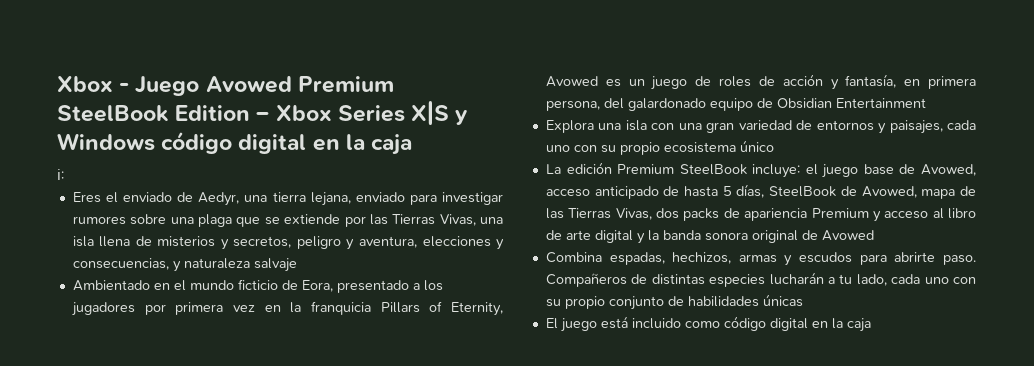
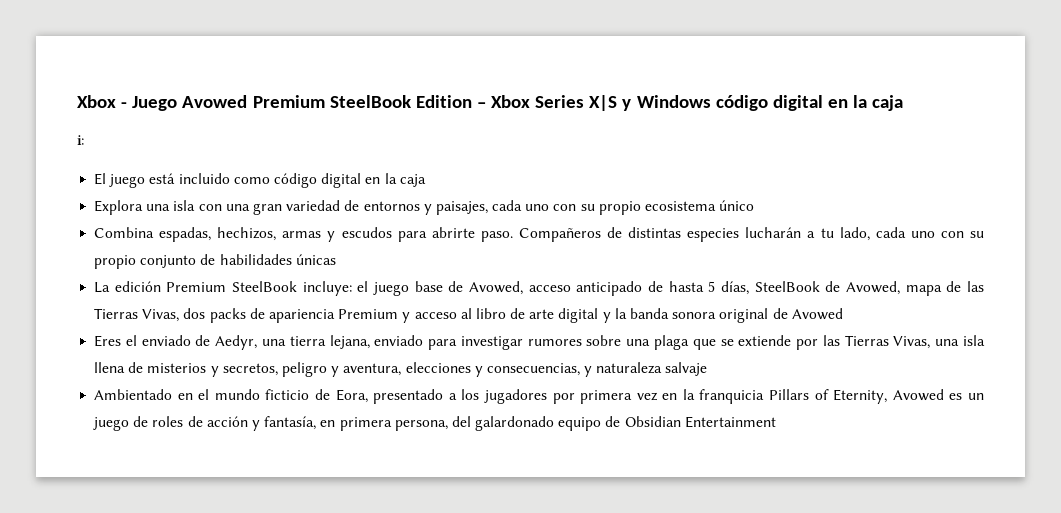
+ El juego está incluido como código digital en la caja
+ Explora una isla con una gran variedad de entornos y paisajes, cada uno con su propio ecosistema único
+ Combina espadas, hechizos, armas y escudos para abrirte paso. Compañeros de distintas especies lucharán a tu lado, cada uno con su propio conjunto de habilidades únicas
+ La edición Premium SteelBook incluye: el juego base de Avowed, acceso anticipado de hasta 5 días, SteelBook de Avowed, mapa de las Tierras Vivas, dos packs de apariencia Premium y acceso al libro de arte digital y la banda sonora original de Avowed
- Explora una isla con una gran variedad de entornos y paisajes, cada uno con su propio ecosistema único
- La edición Premium SteelBook incluye: el juego base de Avowed, acceso anticipado de hasta 5 días, SteelBook de Avowed, mapa de las Tierras Vivas, dos packs de apariencia Premium y acceso al libro de arte digital y la banda sonora original de Avowed
- Combina espadas, hechizos, armas y escudos para abrirte paso. Compañeros de distintas especies lucharán a tu lado, cada uno con su propio conjunto de habilidades únicas
- El juego está incluido como código digital en la caja

